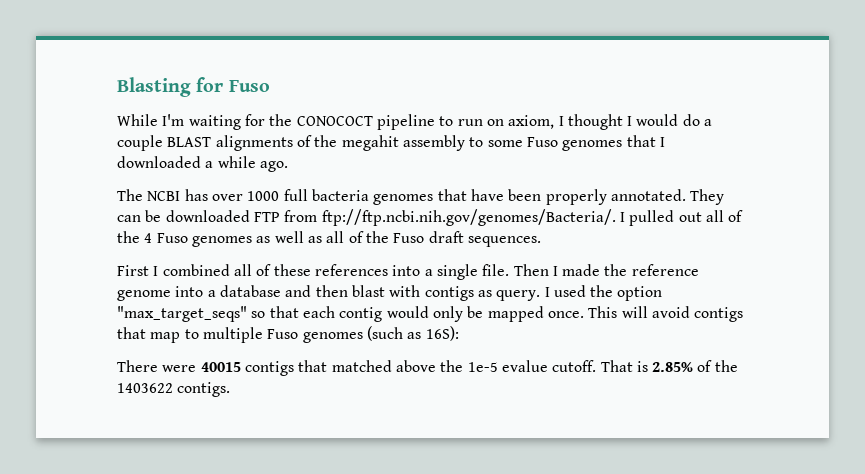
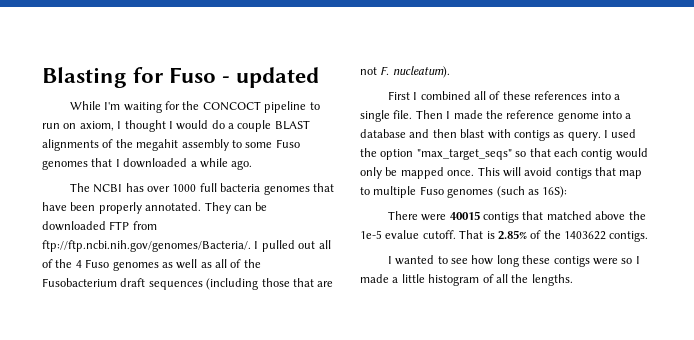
- Blasting for Fuso
+ Blasting for Fuso - updated
- While I'm waiting for the CONOCOCT pipeline to run on axiom, I thought I would do a couple BLAST alignments of the megahit assembly to some Fuso genomes that I downloaded a while ago.
+ While I'm waiting for the CONCOCT pipeline to run on axiom, I thought I would do a couple BLAST alignments of the megahit assembly to some Fuso genomes that I downloaded a while ago.
- They can be downloaded FTP from ftp://ftp.ncbi.nih.gov/genomes/Bacteria/. I pulled out all of the 4 Fuso genomes as well as all of the Fuso draft sequences.
+ They can be downloaded FTP from ftp://ftp.ncbi.nih.gov/genomes/Bacteria/. I pulled out all of the 4 Fuso genomes as well as all of the Fusobacterium draft sequences (including those that are not F. nucleatum).
+ I wanted to see how long these contigs were so I made a little histogram of all the lengths.

